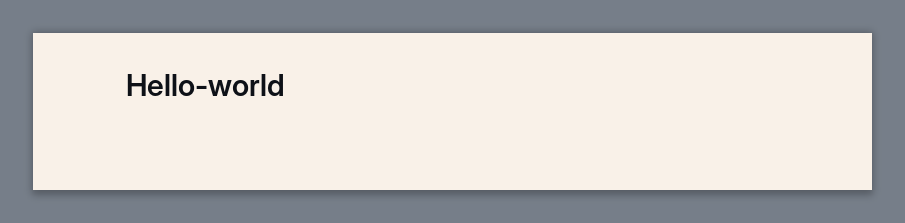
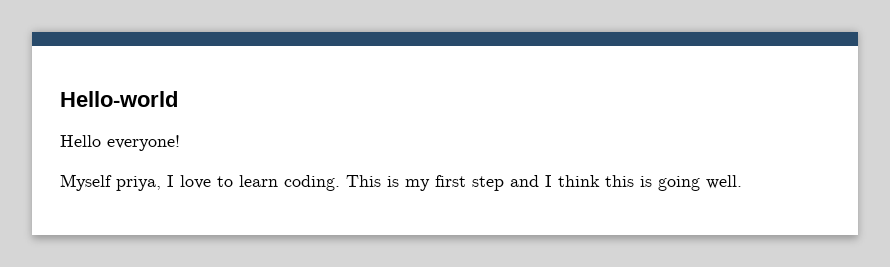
+ Hello everyone!
+ Myself priya, I love to learn coding. This is my first step and I think this is going well.

